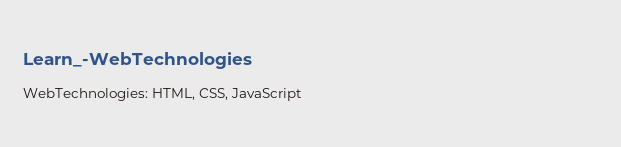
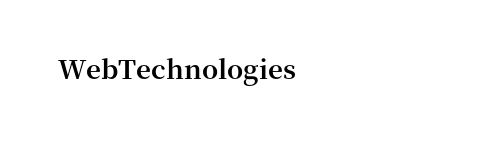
- Learn_-WebTechnologies
- WebTechnologies: HTML, CSS, JavaScript
+ WebTechnologies

